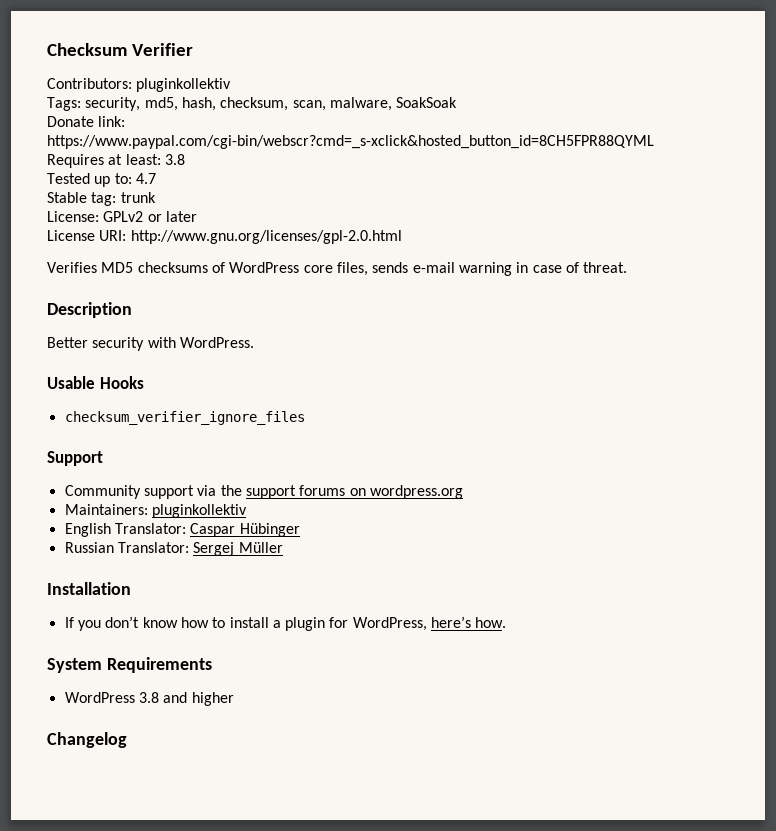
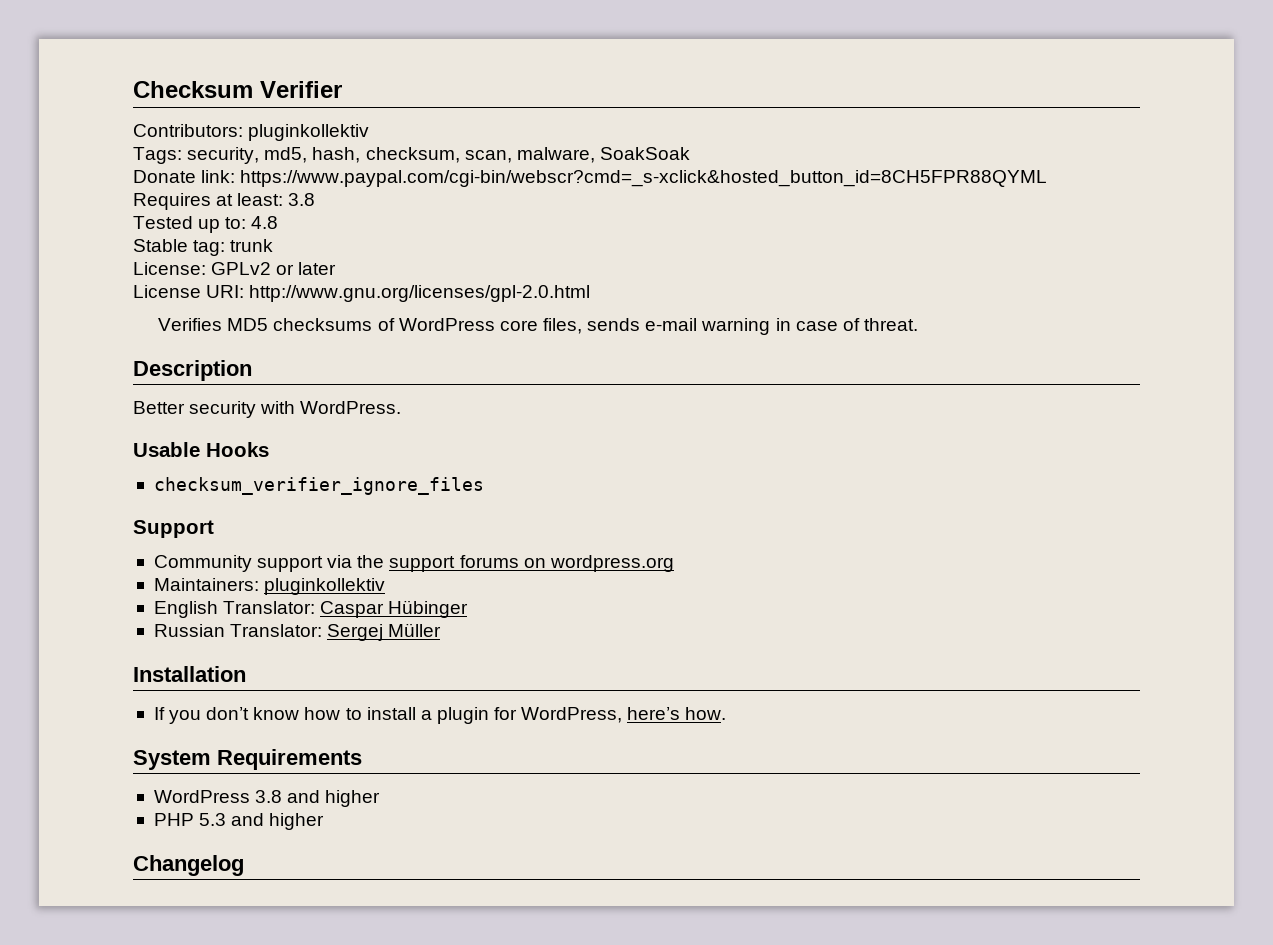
- Tested up to: 4.7
+ Tested up to: 4.8
+ PHP 5.3 and higher

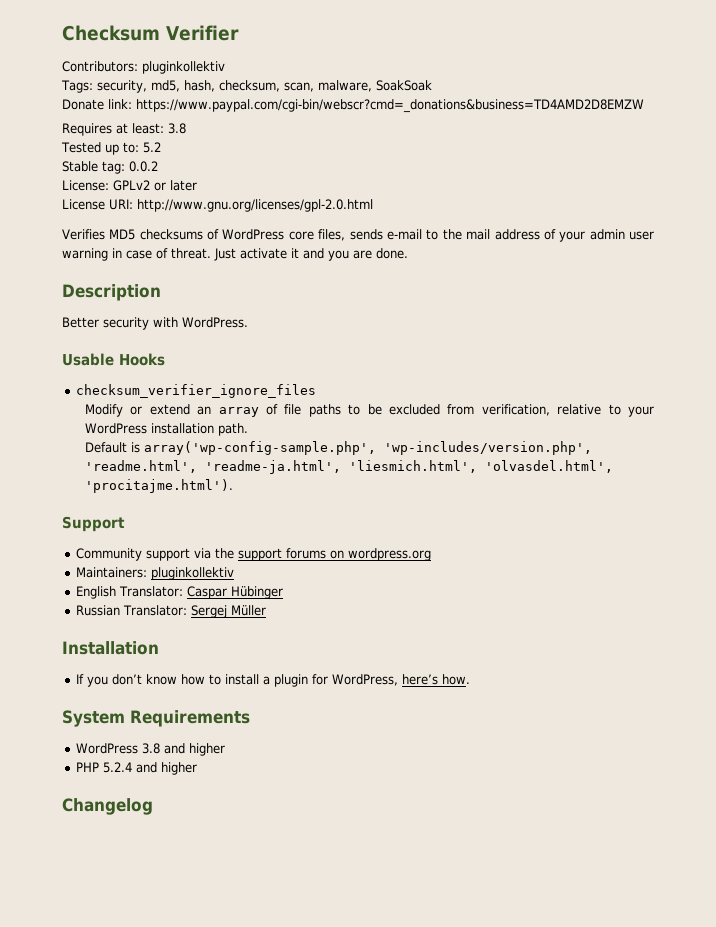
- Donate link: https://www.paypal.com/cgi-bin/webscr?cmd=_s-xclick&hosted_button_id=8CH5FPR88QYML
+ Donate link: https://www.paypal.com/cgi-bin/webscr?cmd=_donations&business=TD4AMD2D8EMZW
- Tested up to: 4.8
+ Tested up to: 5.2
- Stable tag: trunk
+ Stable tag: 0.0.2
- Verifies MD5 checksums of WordPress core files, sends e-mail warning in case of threat.
+ Verifies MD5 checksums of WordPress core files, sends e-mail to the mail address of your admin user warning in case of threat. Just activate it and you are done.
+ Modify or extend an array of file paths to be excluded from verification, relative to your WordPress installation path.
+ Default is array('wp-config-sample.php', 'wp-includes/version.php', 'readme.html', 'readme-ja.html', 'liesmich.html', 'olvasdel.html', 'procitajme.html').
- PHP 5.3 and higher
+ PHP 5.2.4 and higher

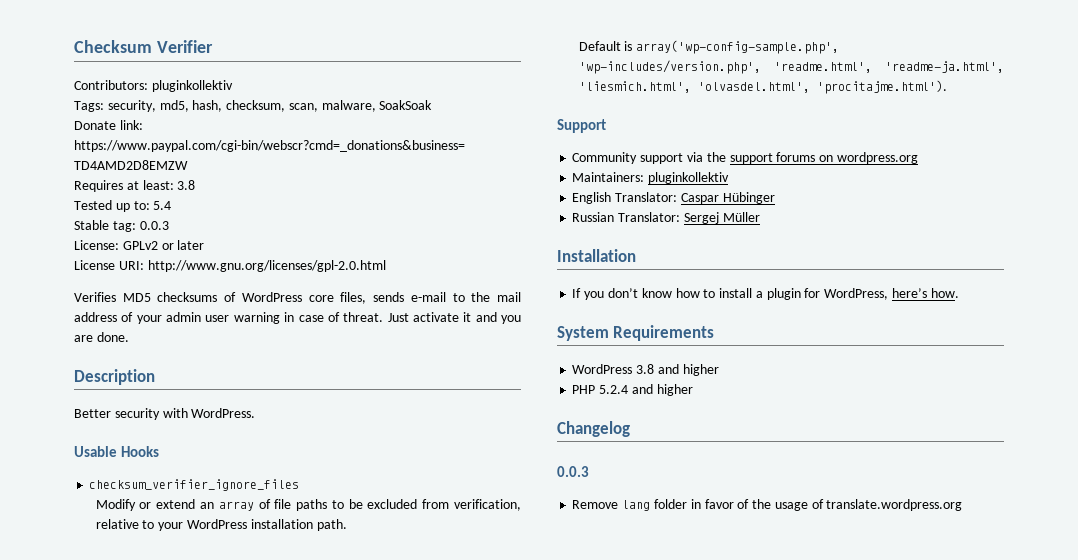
- Tested up to: 5.2
+ Tested up to: 5.4
- Stable tag: 0.0.2
+ Stable tag: 0.0.3
  Changelog
+ 0.0.3
+ Remove lang folder in favor of the usage of translate.wordpress.org

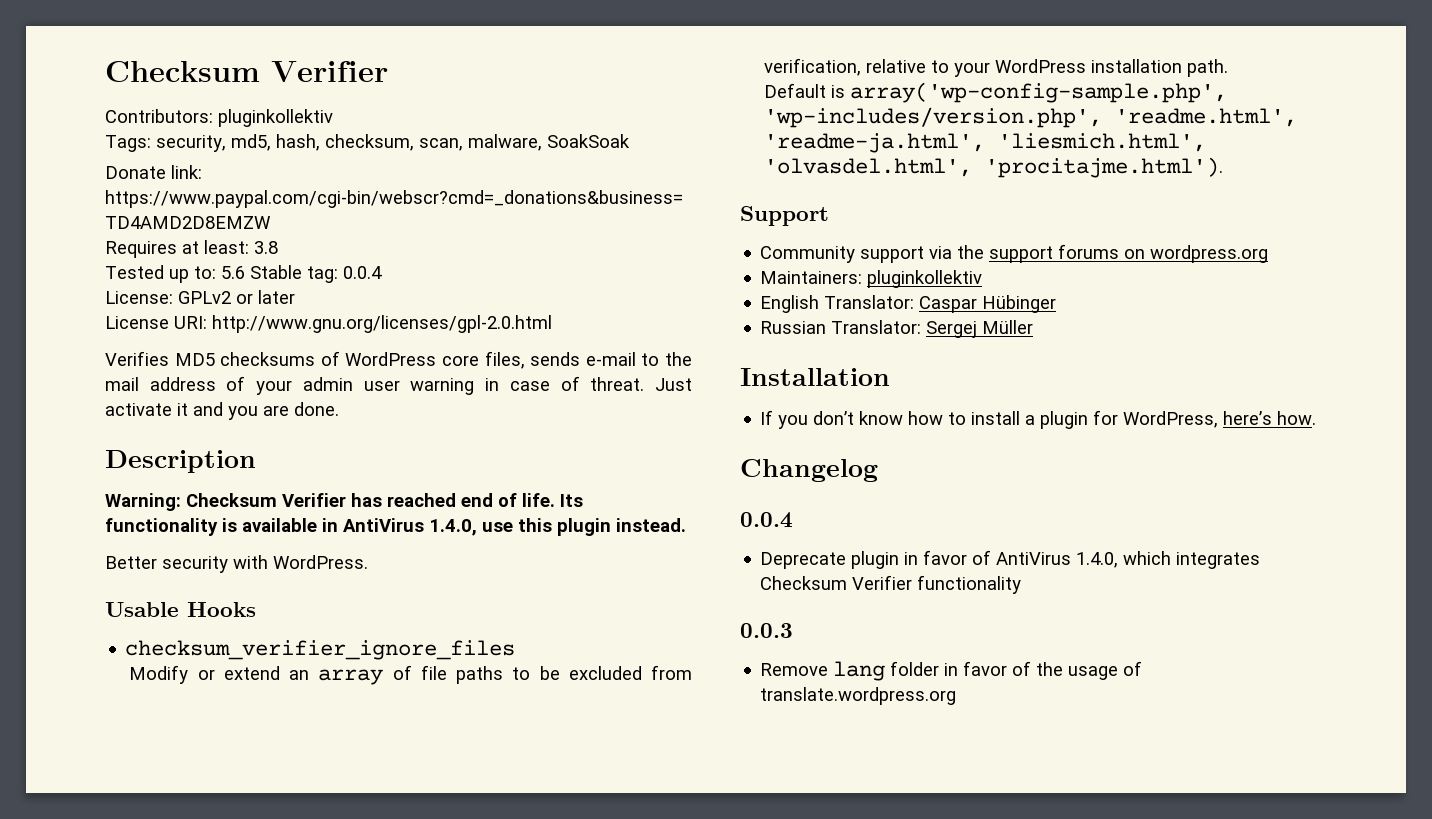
- Tested up to: 5.4
- Stable tag: 0.0.3
+ Tested up to: 5.6 Stable tag: 0.0.4
+ Warning: Checksum Verifier has reached end of life. Its functionality is available in AntiVirus 1.4.0, use this plugin instead.
- System Requirements
- WordPress 3.8 and higher
- PHP 5.2.4 and higher
  Changelog
+ 0.0.4
+ Deprecate plugin in favor of AntiVirus 1.4.0, which integrates Checksum Verifier functionality

